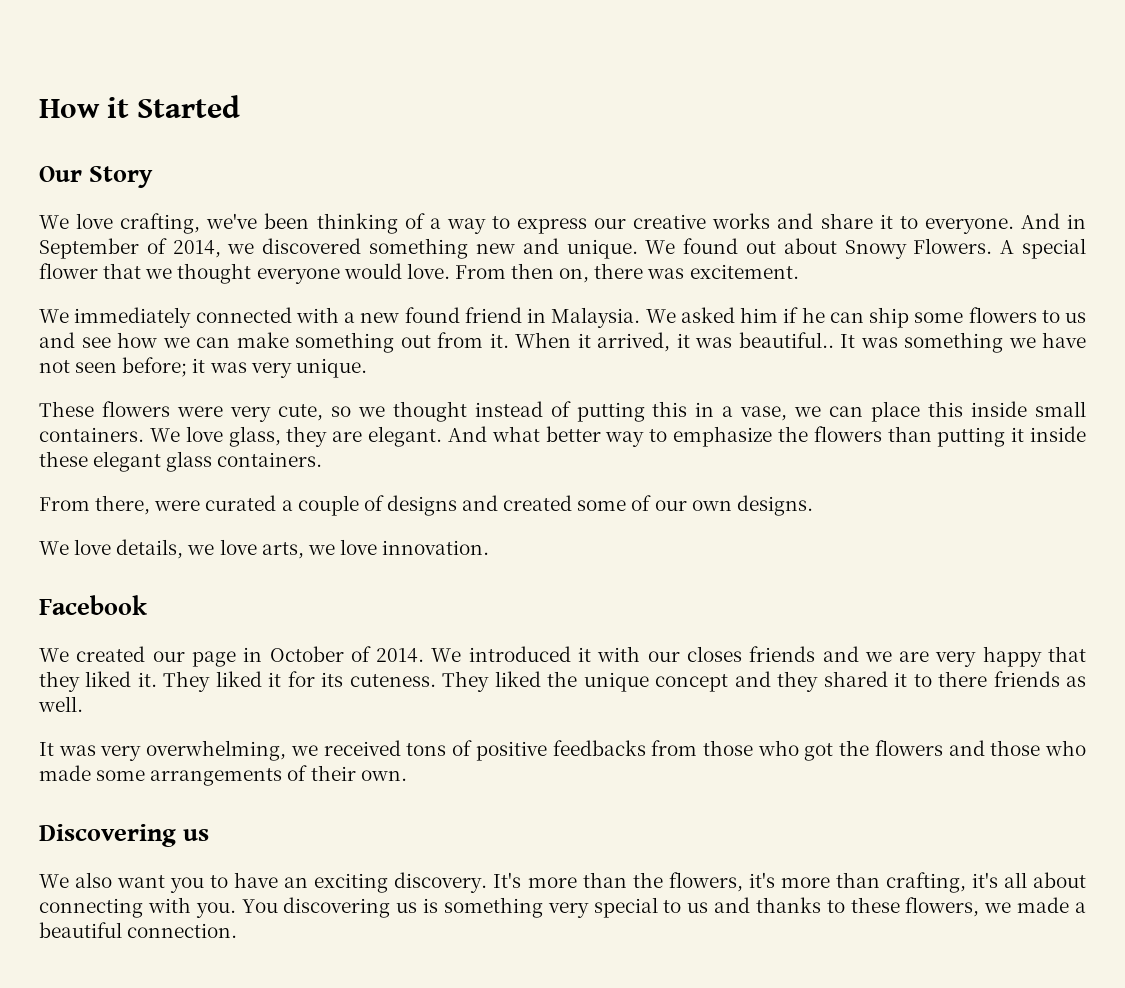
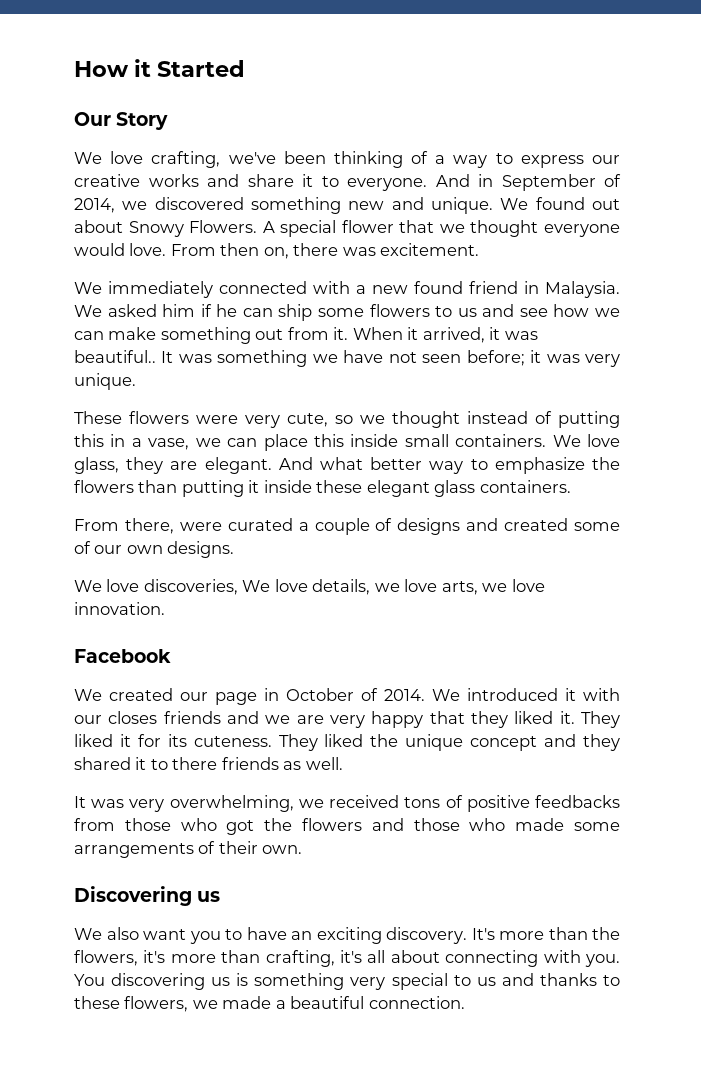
- We love details, we love arts, we love innovation.
+ We love discoveries, We love details, we love arts, we love innovation.

